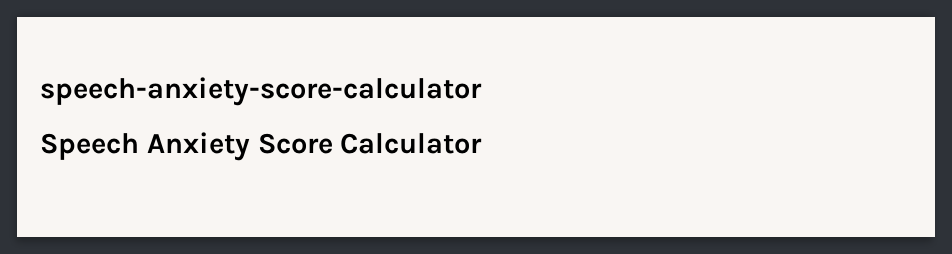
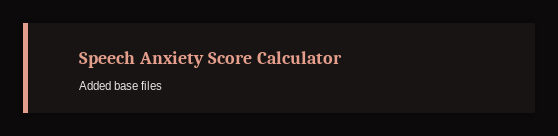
- speech-anxiety-score-calculator
+ Added base files

